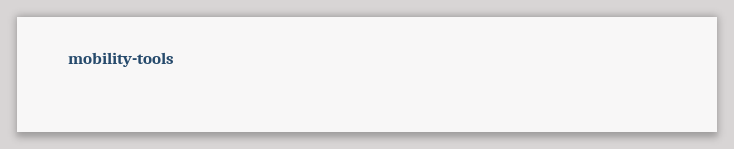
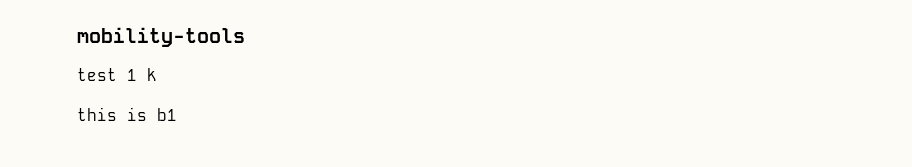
+ test 1 k
+ this is b1

